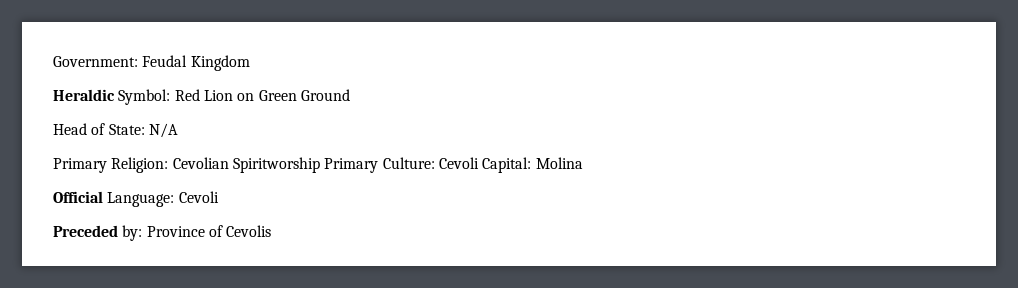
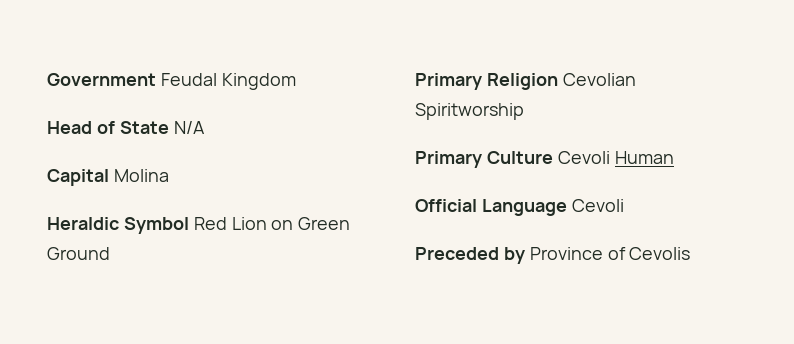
- Government: Feudal Kingdom
+ Government Feudal Kingdom
+ Head of State N/A
+ Capital Molina
- Heraldic Symbol: Red Lion on Green Ground
+ Heraldic Symbol Red Lion on Green Ground
- Head of State: N/A
- Primary Religion: Cevolian Spiritworship Primary Culture: Cevoli Capital: Molina
+ Primary Religion Cevolian Spiritworship
+ Primary Culture Cevoli Human
- Official Language: Cevoli
+ Official Language Cevoli
- Preceded by: Province of Cevolis
+ Preceded by Province of Cevolis

